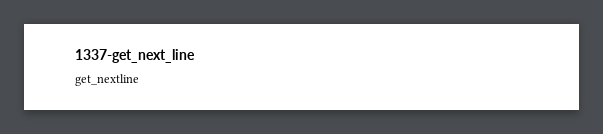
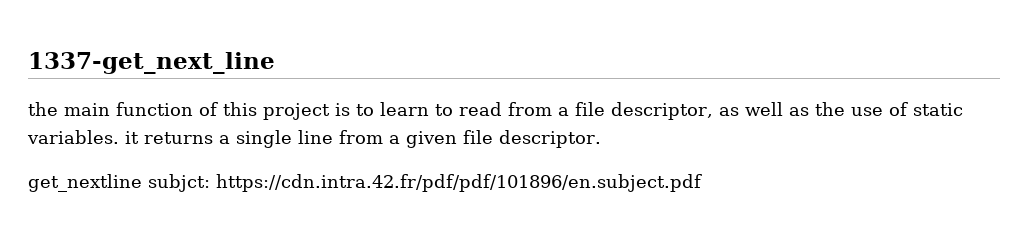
+ the main function of this project is to learn to read from a file descriptor, as well as the use of static variables. it returns a single line from a given file descriptor.
- get_nextline
+ get_nextline subjct: https://cdn.intra.42.fr/pdf/pdf/101896/en.subject.pdf

